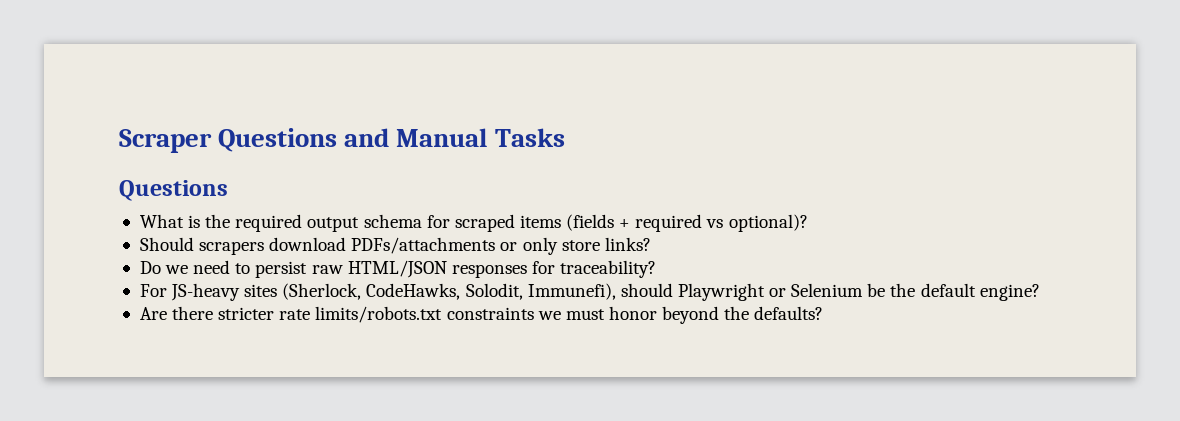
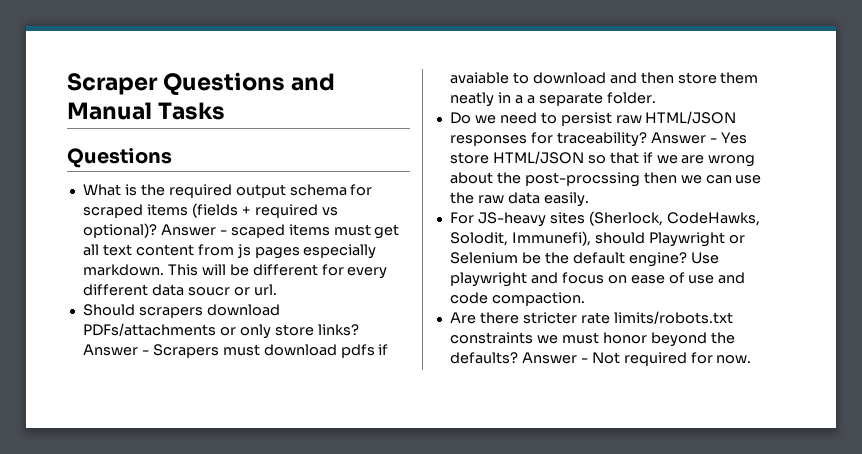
+ Answer - scaped items must get all text content from js pages especially markdown. This will be different for every different data soucr or url.
+ Answer - Scrapers must download pdfs if avaiable to download and then store them neatly in a a separate folder.
+ Answer - Yes store HTML/JSON so that if we are wrong about the post-procssing then we can use the raw data easily.
+ Use playwright and focus on ease of use and code compaction.
+ Answer - Not required for now.

